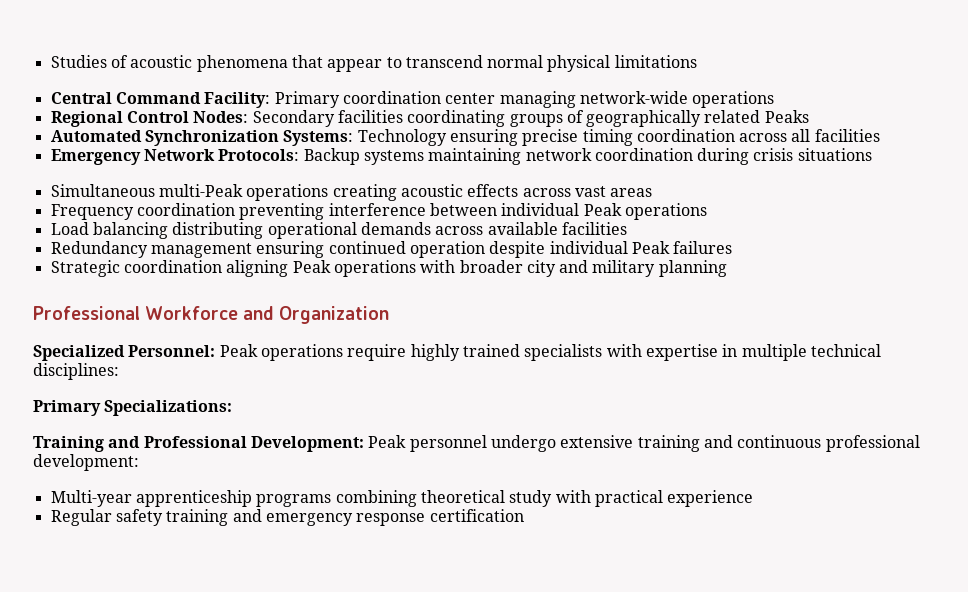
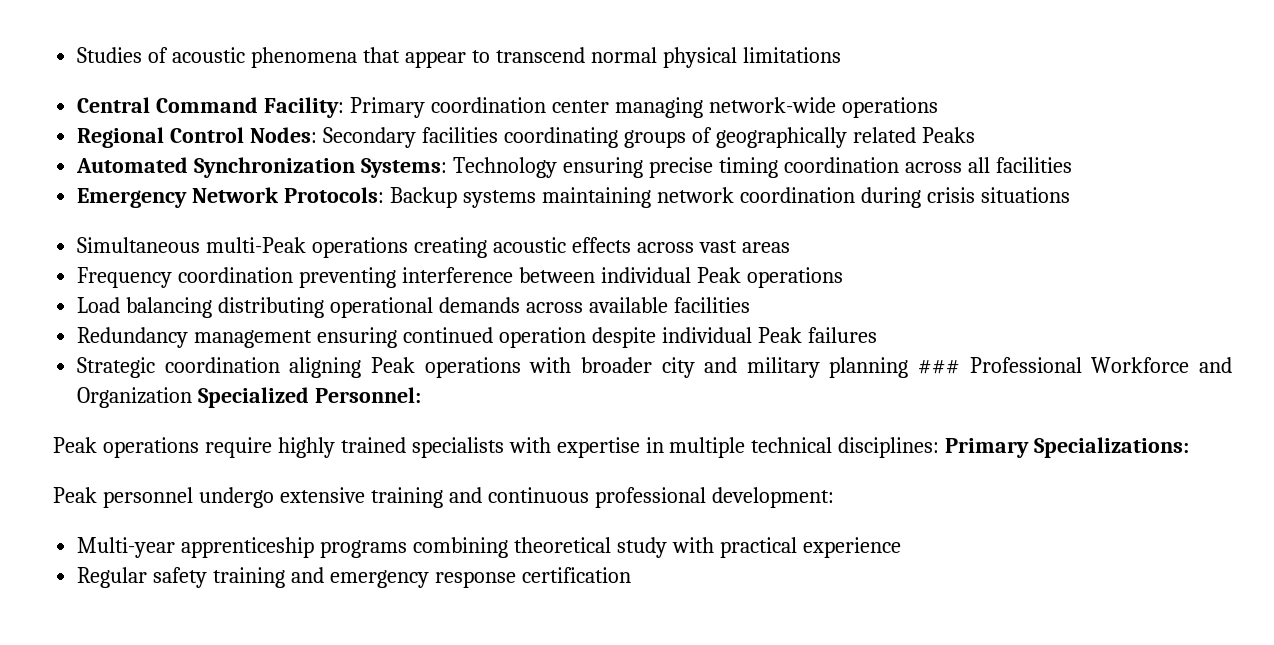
- Strategic coordination aligning Peak operations with broader city and military planning
- Professional Workforce and Organization
- Specialized Personnel: Peak operations require highly trained specialists with expertise in multiple technical disciplines:
- Primary Specializations:
+ Strategic coordination aligning Peak operations with broader city and military planning ### Professional Workforce and Organization Specialized Personnel:
+ Peak operations require highly trained specialists with expertise in multiple technical disciplines: Primary Specializations:
- Training and Professional Development: Peak personnel undergo extensive training and continuous professional development:
+ Peak personnel undergo extensive training and continuous professional development:

